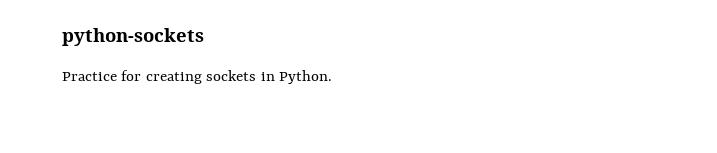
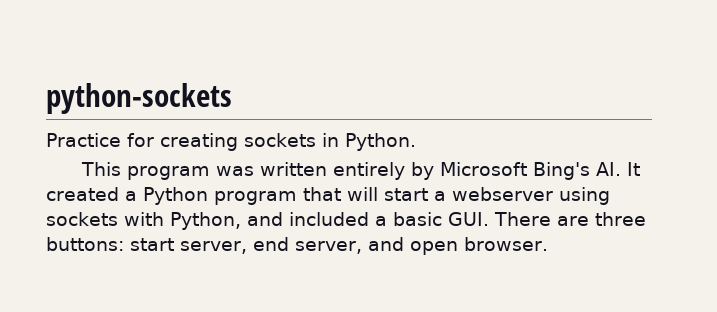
+ This program was written entirely by Microsoft Bing's AI. It created a Python program that will start a webserver using sockets with Python, and included a basic GUI. There are three buttons: start server, end server, and open browser.

